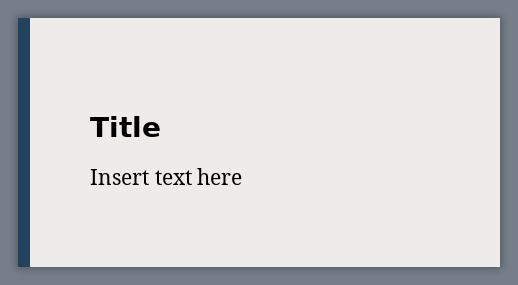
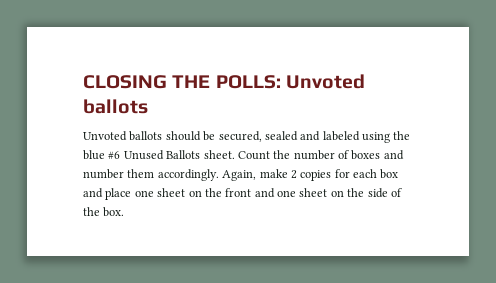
- Title
- Insert text here
+ CLOSING THE POLLS: Unvoted ballots
+ Unvoted ballots should be secured, sealed and labeled using the blue #6 Unused Ballots sheet. Count the number of boxes and number them accordingly. Again, make 2 copies for each box and place one sheet on the front and one sheet on the side of the box.

